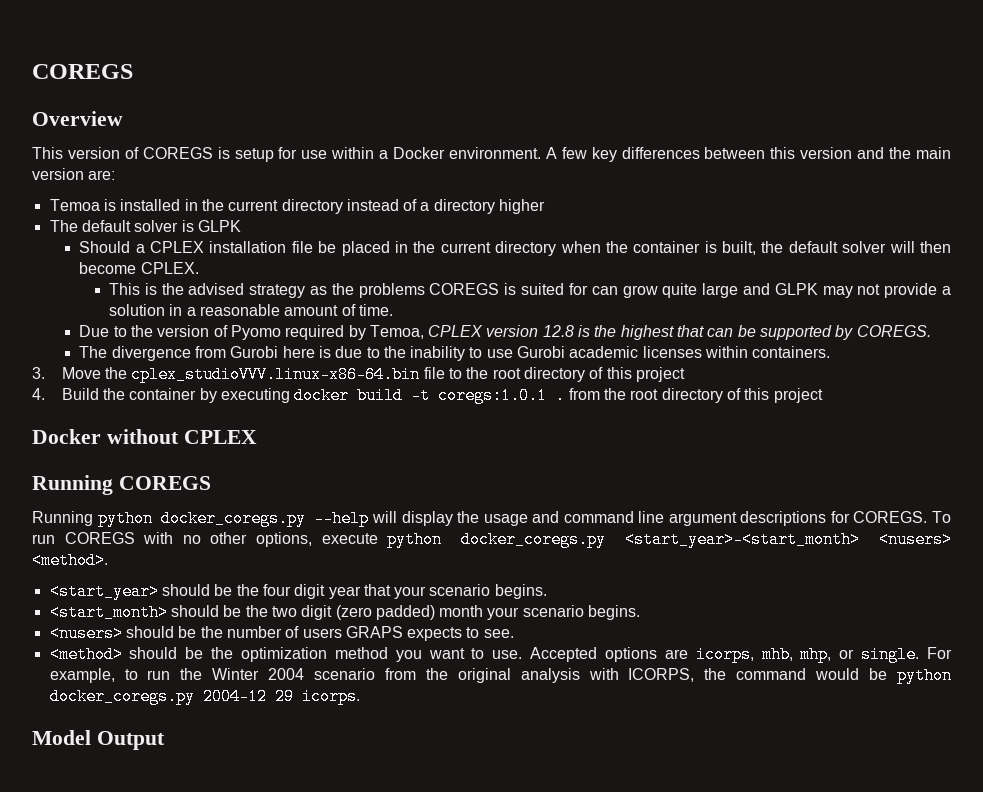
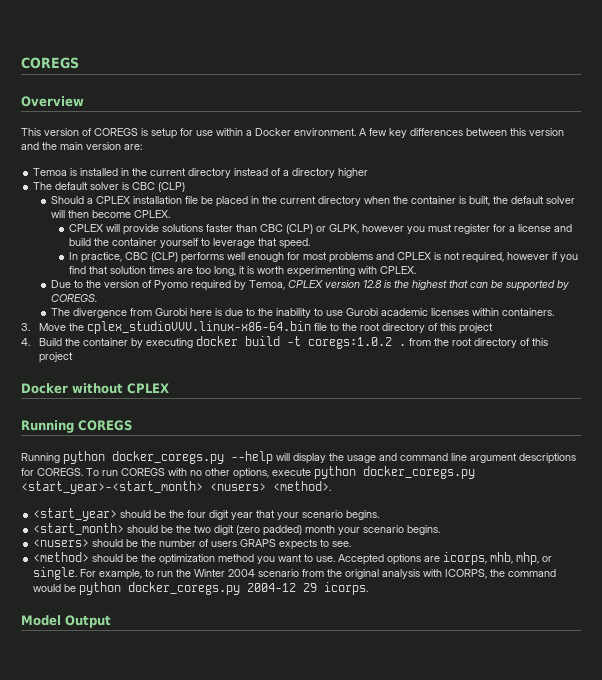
- The default solver is GLPK
+ The default solver is CBC (CLP)
- This is the advised strategy as the problems COREGS is suited for can grow quite large and GLPK may not provide a solution in a reasonable amount of time.
+ CPLEX will provide solutions faster than CBC (CLP) or GLPK, however you must register for a license and build the container yourself to leverage that speed.
+ In practice, CBC (CLP) performs well enough for most problems and CPLEX is not required, however if you find that solution times are too long, it is worth experimenting with CPLEX.
- 4. Build the container by executing docker build -t coregs:1.0.1 . from the root directory of this project
+ 4. Build the container by executing docker build -t coregs:1.0.2 . from the root directory of this project

